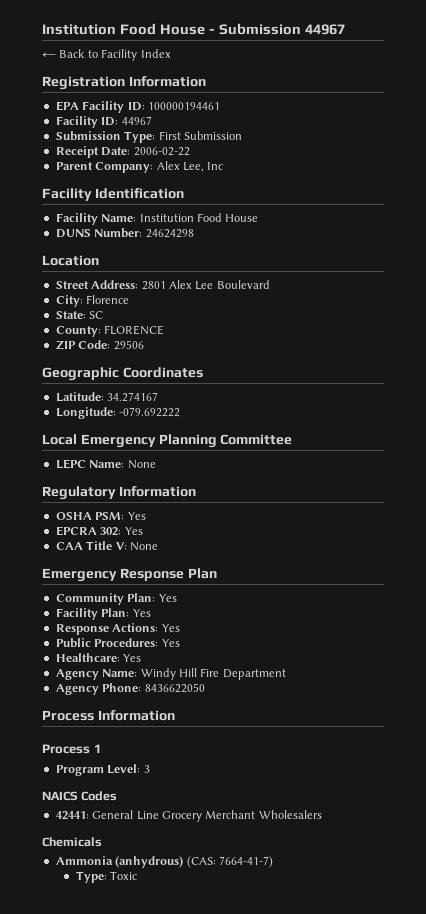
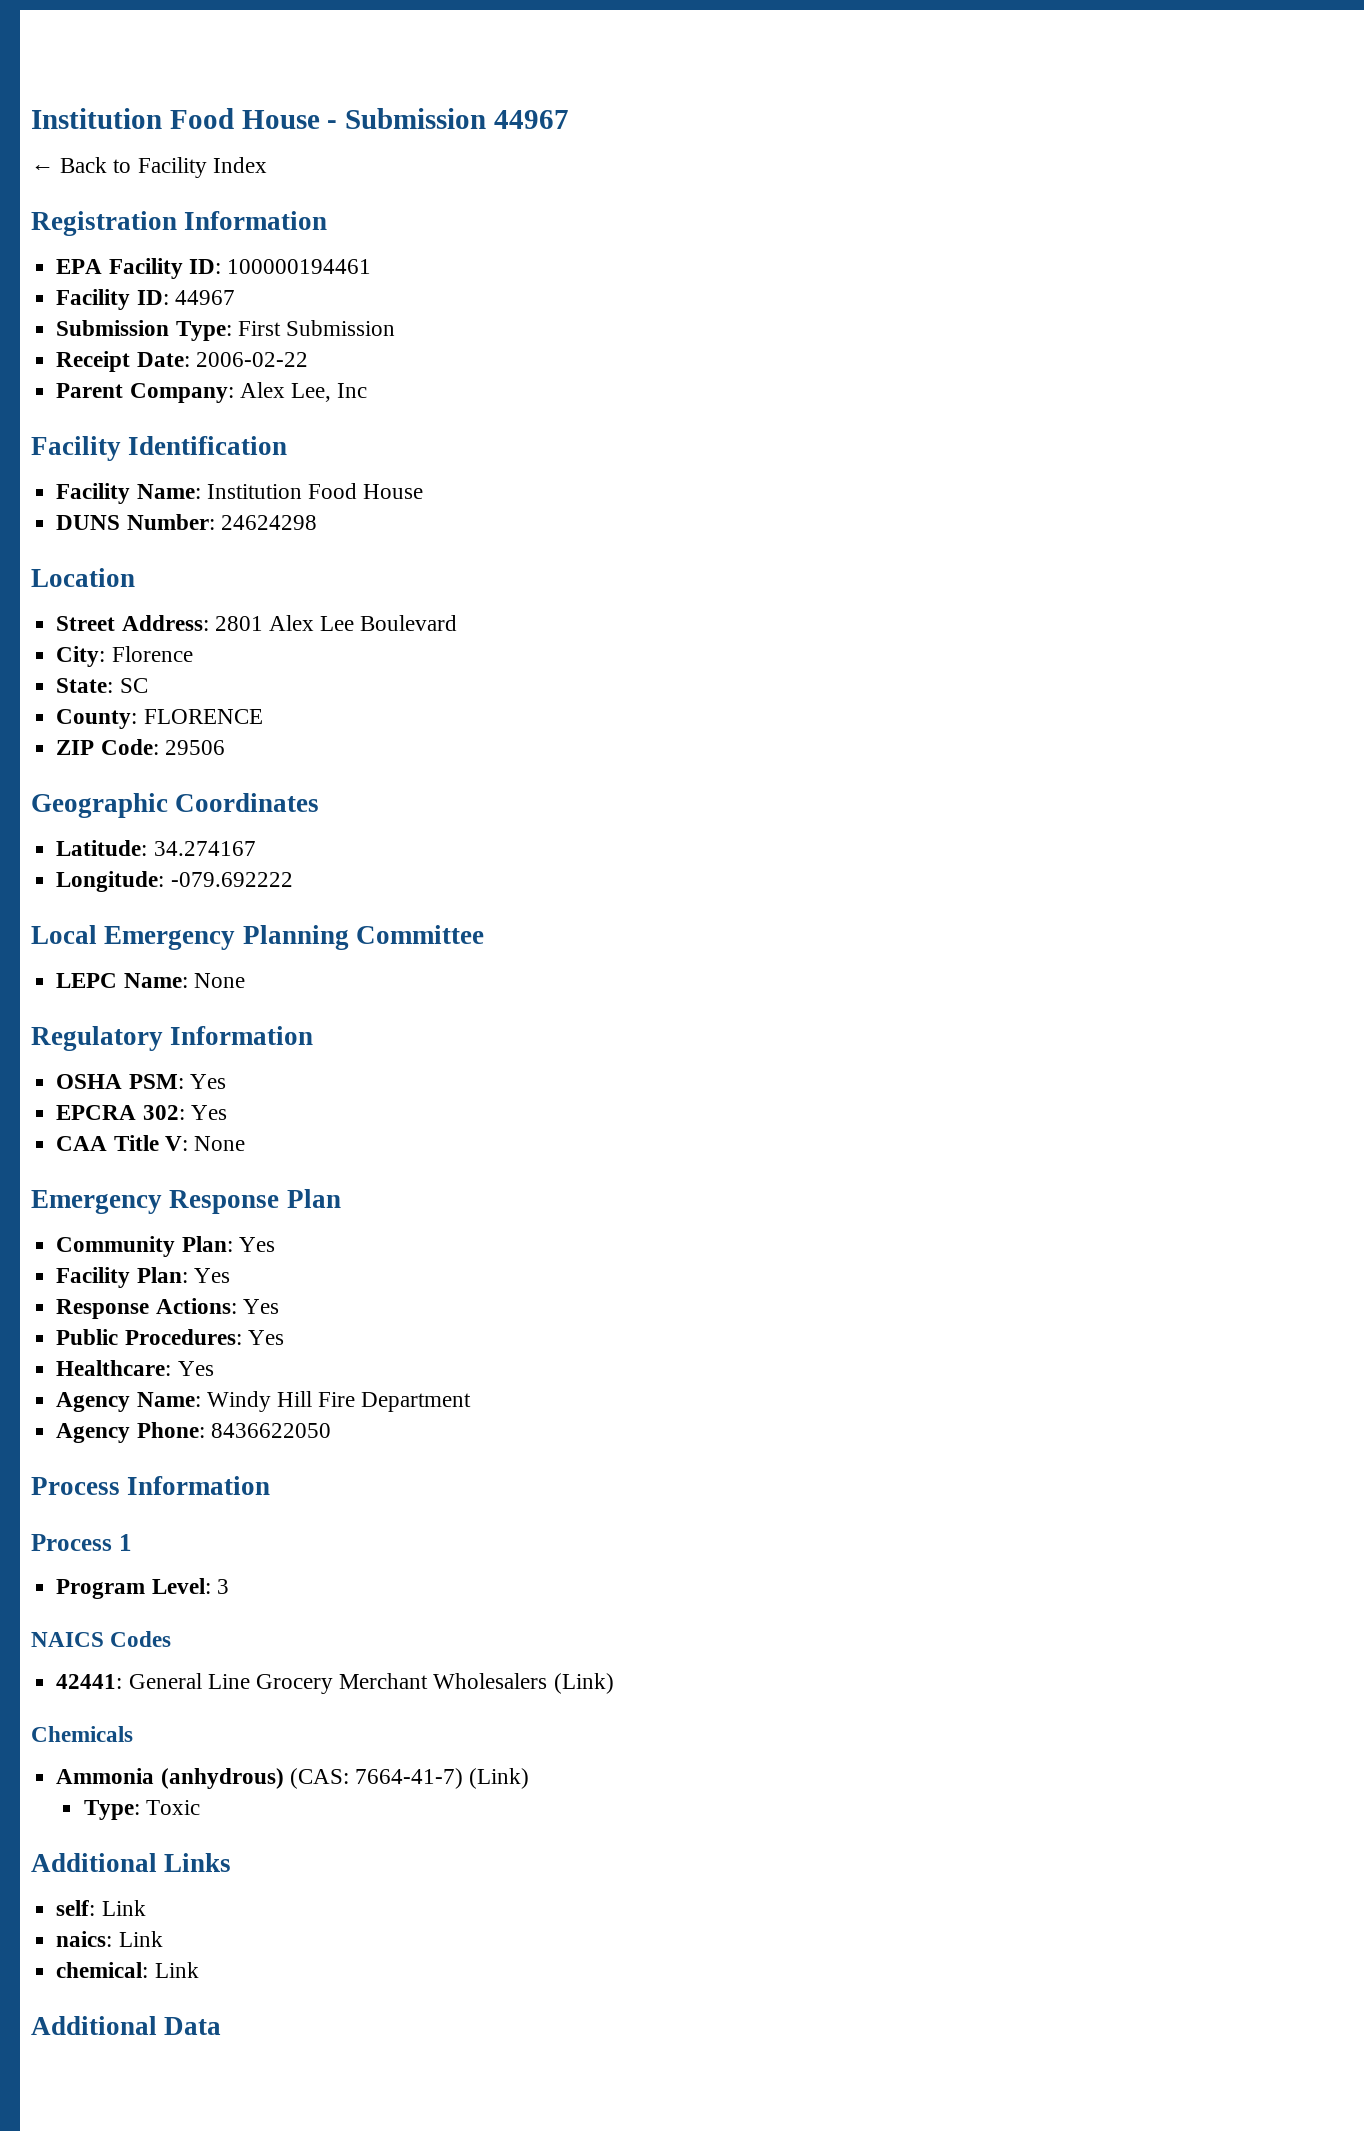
- 42441: General Line Grocery Merchant Wholesalers
+ 42441: General Line Grocery Merchant Wholesalers (Link)
- Ammonia (anhydrous) (CAS: 7664-41-7)
+ Ammonia (anhydrous) (CAS: 7664-41-7) (Link)
+ Additional Links
+ self: Link
+ naics: Link
+ chemical: Link
+ Additional Data

